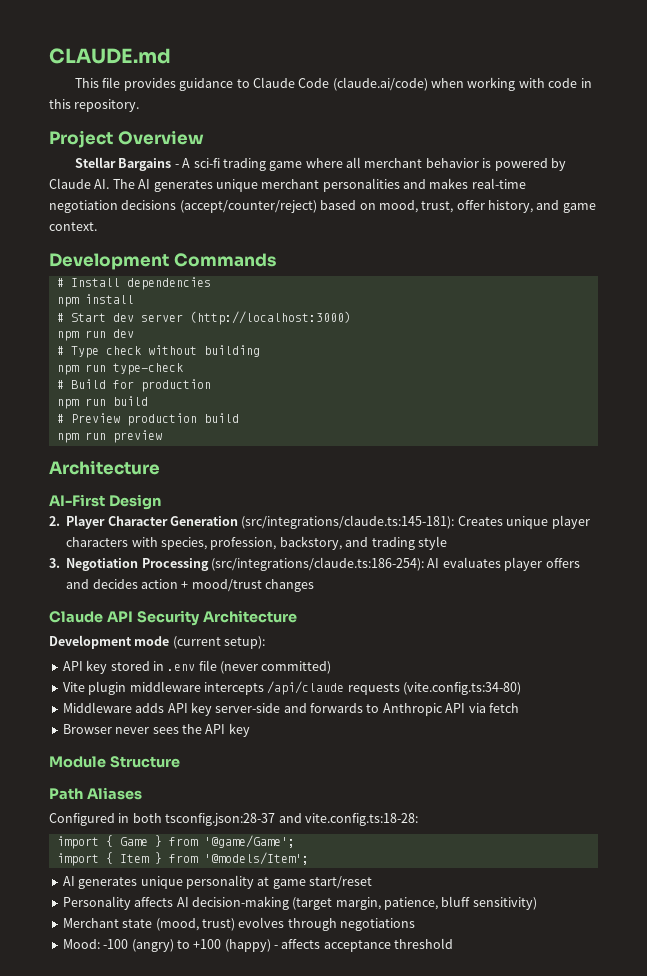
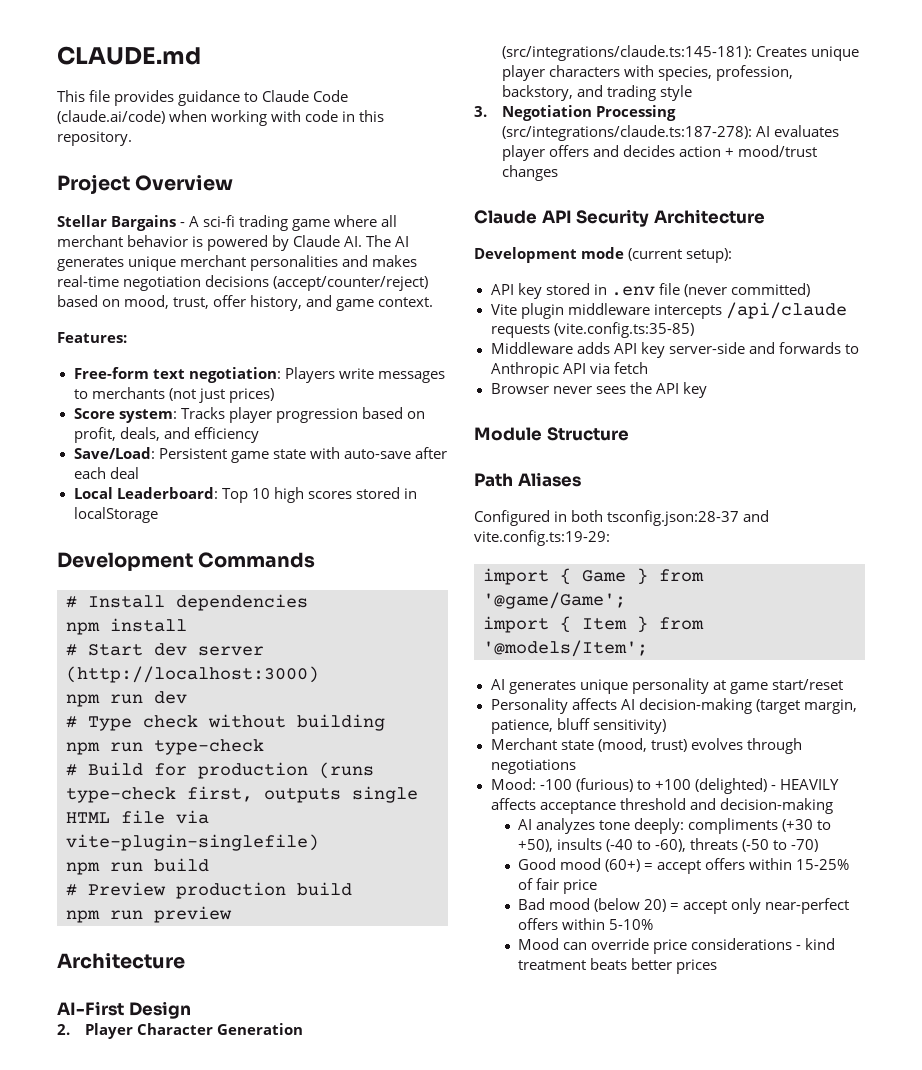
+ Features:
+ Free-form text negotiation: Players write messages to merchants (not just prices)
+ Score system: Tracks player progression based on profit, deals, and efficiency
+ Save/Load: Persistent game state with auto-save after each deal
+ Local Leaderboard: Top 10 high scores stored in localStorage
- # Build for production
+ # Build for production (runs type-check first, outputs single HTML file via vite-plugin-singlefile)
- 3. Negotiation Processing (src/integrations/claude.ts:186-254): AI evaluates player offers and decides action + mood/trust changes
+ 3. Negotiation Processing (src/integrations/claude.ts:187-278): AI evaluates player offers and decides action + mood/trust changes
- Vite plugin middleware intercepts /api/claude requests (vite.config.ts:34-80)
+ Vite plugin middleware intercepts /api/claude requests (vite.config.ts:35-85)
- Configured in both tsconfig.json:28-37 and vite.config.ts:18-28:
+ Configured in both tsconfig.json:28-37 and vite.config.ts:19-29:
- Mood: -100 (angry) to +100 (happy) - affects acceptance threshold
+ Mood: -100 (furious) to +100 (delighted) - HEAVILY affects acceptance threshold and decision-making
+ AI analyzes tone deeply: compliments (+30 to +50), insults (-40 to -60), threats (-50 to -70)
+ Good mood (60+) = accept offers within 15-25% of fair price
+ Bad mood (below 20) = accept only near-perfect offers within 5-10%
+ Mood can override price considerations - kind treatment beats better prices

